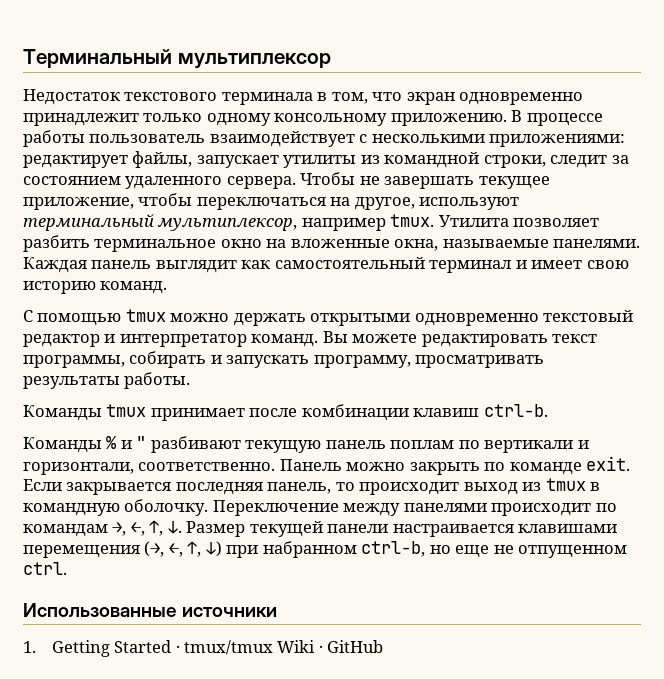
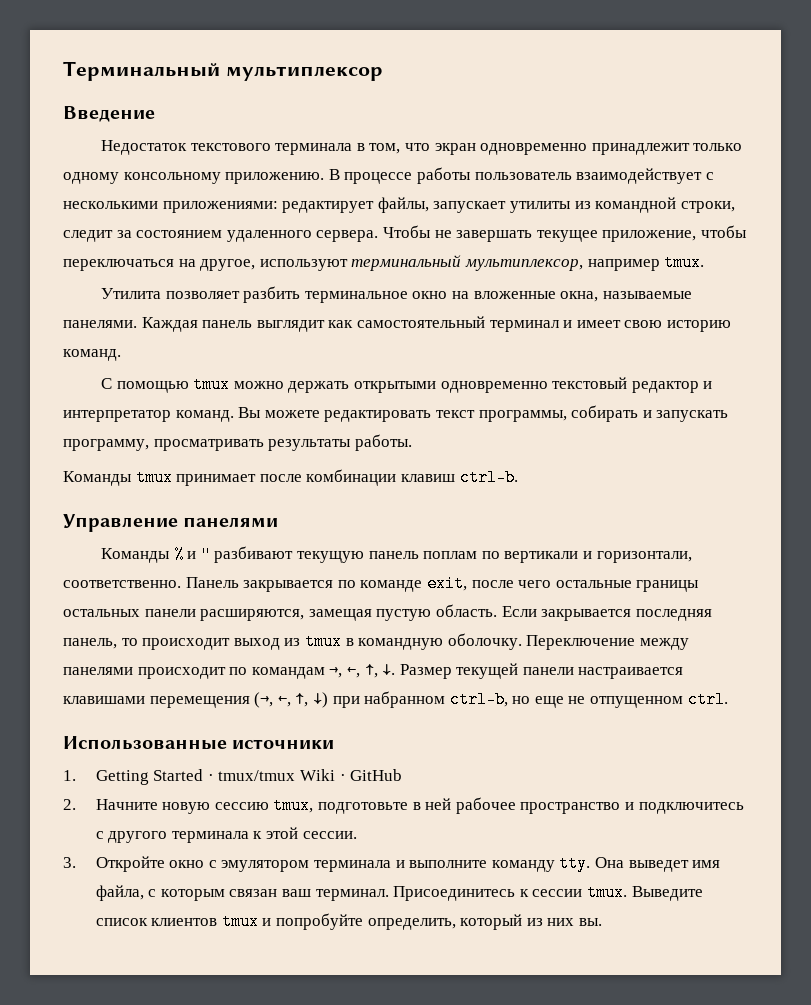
+ Введение
- Чтобы не завершать текущее приложение, чтобы переключаться на другое, используют терминальный мультиплексор, например tmux. Утилита позволяет разбить терминальное окно на вложенные окна, называемые панелями.
+ Чтобы не завершать текущее приложение, чтобы переключаться на другое, используют терминальный мультиплексор, например tmux.
+ Утилита позволяет разбить терминальное окно на вложенные окна, называемые панелями.
+ Управление панелями
- Панель можно закрыть по команде exit.
+ Панель закрывается по команде exit, после чего остальные границы остальных панели расширяются, замещая пустую область.
+ 2. Начните новую сессию tmux, подготовьте в ней рабочее пространство и подключитесь с другого терминала к этой сессии.
+ 3. Откройте окно с эмулятором терминала и выполните команду tty. Она выведет имя файла, с которым связан ваш терминал. Присоединитесь к сессии tmux. Выведите список клиентов tmux и попробуйте определить, который из них вы.

